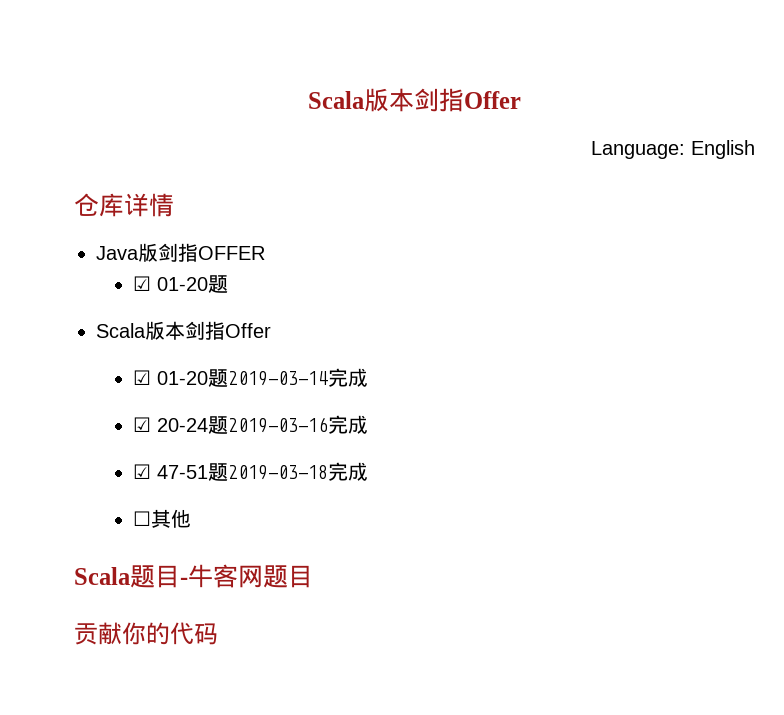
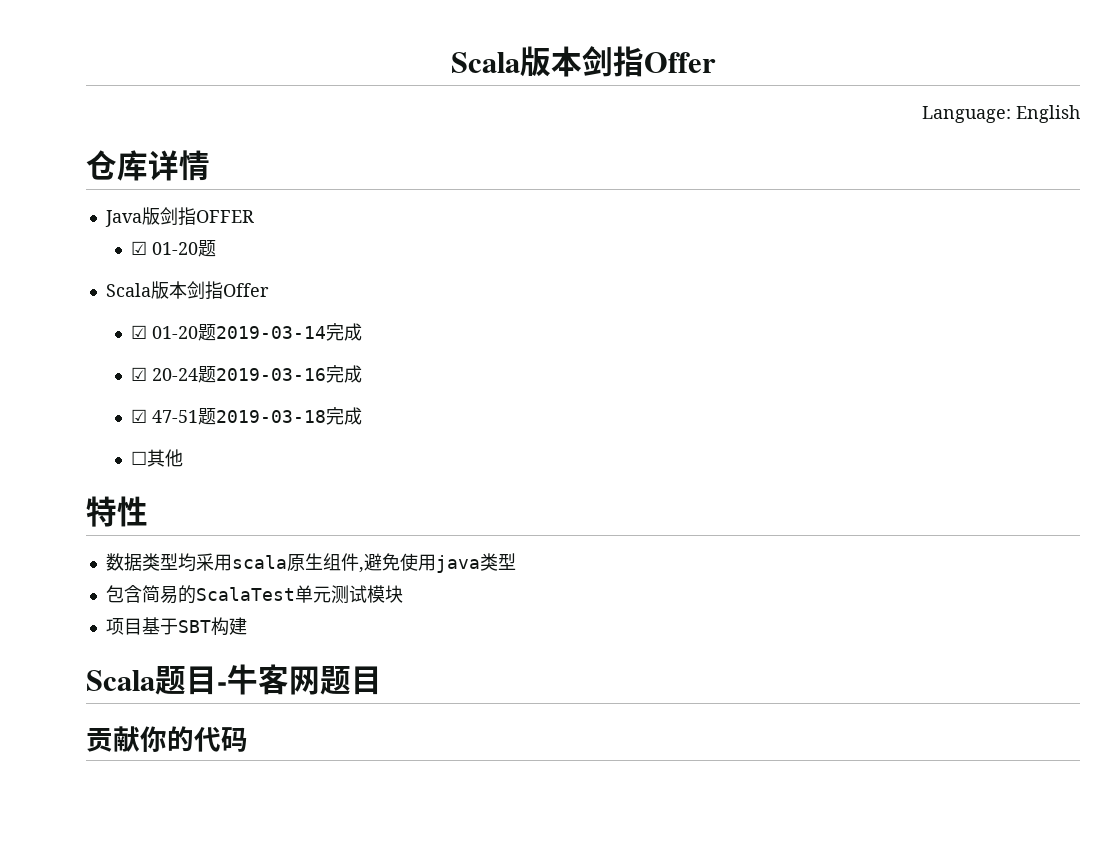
+ 特性
+ 数据类型均采用scala原生组件,避免使用java类型
+ 包含简易的ScalaTest单元测试模块
+ 项目基于SBT构建

